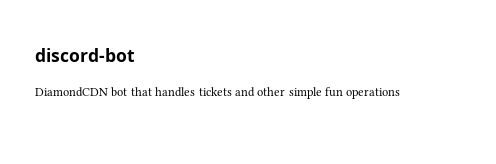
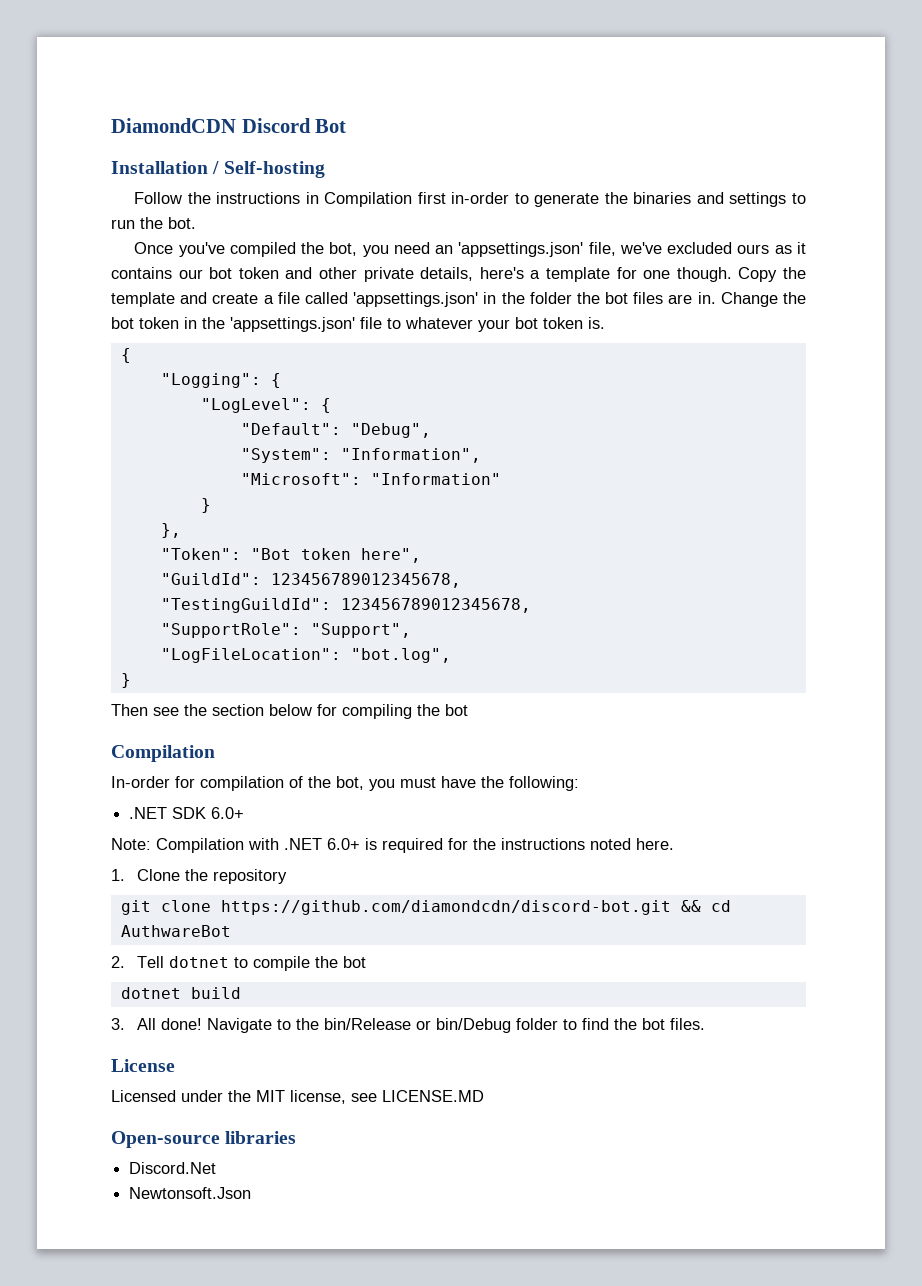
- discord-bot
- DiamondCDN bot that handles tickets and other simple fun operations
+ DiamondCDN Discord Bot
+ Installation / Self-hosting
+ Follow the instructions in Compilation first in-order to generate the binaries and settings to run the bot.
+ Once you've compiled the bot, you need an 'appsettings.json' file, we've excluded ours as it contains our bot token and other private details, here's a template for one though. Copy the template and create a file called 'appsettings.json' in the folder the bot files are in. Change the bot token in the 'appsettings.json' file to whatever your bot token is.
+ {
+ "Logging": {
+ "LogLevel": {
+ "Default": "Debug",
+ "System": "Information",
+ "Microsoft": "Information"
+ }
+ },
+ "Token": "Bot token here",
+ "GuildId": 123456789012345678,
+ "TestingGuildId": 123456789012345678,
+ "SupportRole": "Support",
+ "LogFileLocation": "bot.log",
+ }
+ Then see the section below for compiling the bot
+ Compilation
+ In-order for compilation of the bot, you must have the following:
+ .NET SDK 6.0+
+ Note: Compilation with .NET 6.0+ is required for the instructions noted here.
+ 1. Clone the repository
+ git clone https://github.com/diamondcdn/discord-bot.git && cd AuthwareBot
+ 2. Tell dotnet to compile the bot
+ dotnet build
+ 3. All done! Navigate to the bin/Release or bin/Debug folder to find the bot files.
+ License
+ Licensed under the MIT license, see LICENSE.MD
+ Open-source libraries
+ Discord.Net
+ Newtonsoft.Json

